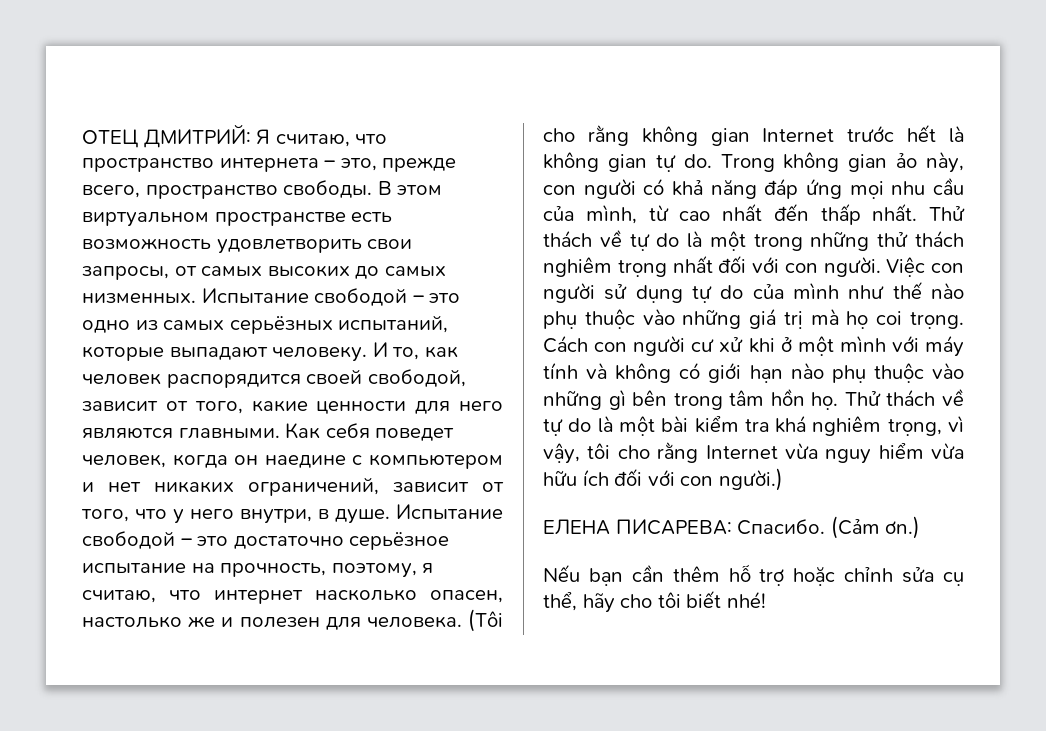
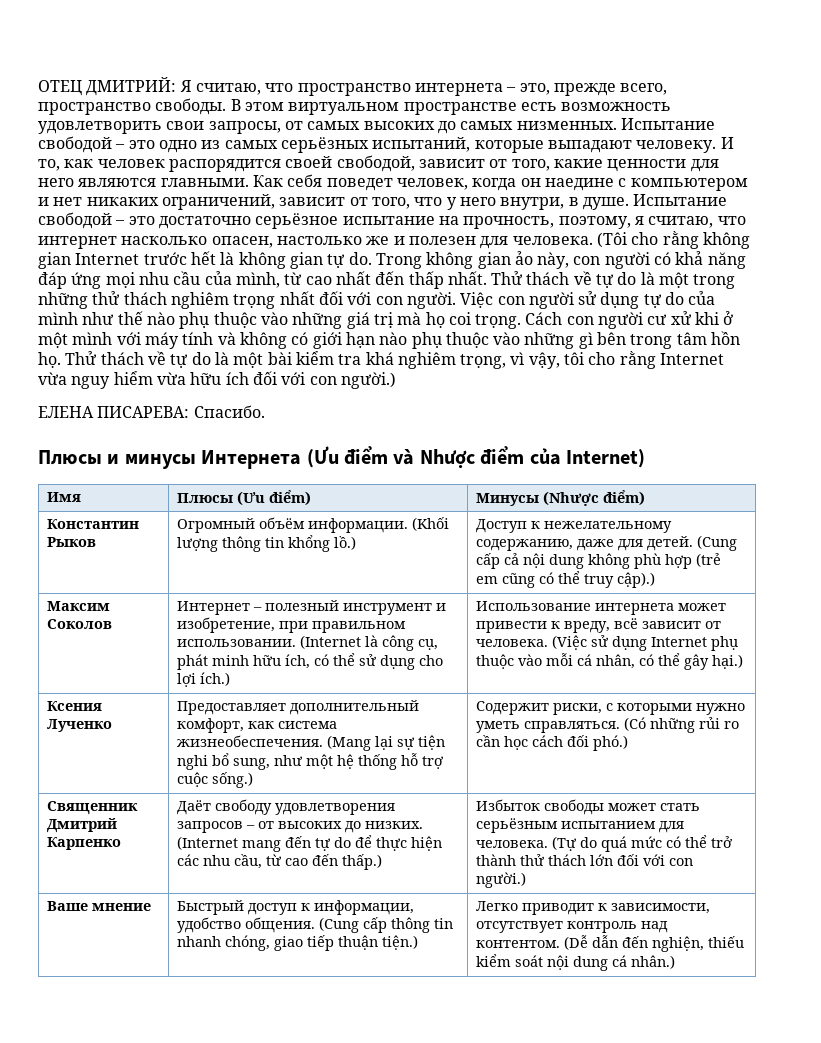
- ЕЛЕНА ПИСАРЕВА: Спасибо. (Cảm ơn.)
- Nếu bạn cần thêm hỗ trợ hoặc chỉnh sửa cụ thể, hãy cho tôi biết nhé!
+ ЕЛЕНА ПИСАРЕВА: Спасибо.
+ Плюсы и минусы Интернета (Ưu điểm và Nhược điểm của Internet)
+ Имя | Плюсы (Ưu điểm) | Минусы (Nhược điểm)
+ Константин Рыков | Огромный объём информации. (Khối lượng thông tin khổng lồ.) | Доступ к нежелательному содержанию, даже для детей. (Cung cấp cả nội dung không phù hợp (trẻ em cũng có thể truy cập).)
+ Максим Соколов | Интернет – полезный инструмент и изобретение, при правильном использовании. (Internet là công cụ, phát minh hữu ích, có thể sử dụng cho lợi ích.) | Использование интернета может привести к вреду, всё зависит от человека. (Việc sử dụng Internet phụ thuộc vào mỗi cá nhân, có thể gây hại.)
+ Ксения Лученко | Предоставляет дополнительный комфорт, как система жизнеобеспечения. (Mang lại sự tiện nghi bổ sung, như một hệ thống hỗ trợ cuộc sống.) | Содержит риски, с которыми нужно уметь справляться. (Có những rủi ro cần học cách đối phó.)
+ Священник Дмитрий Карпенко | Даёт свободу удовлетворения запросов – от высоких до низких. (Internet mang đến tự do để thực hiện các nhu cầu, từ cao đến thấp.) | Избыток свободы может стать серьёзным испытанием для человека. (Tự do quá mức có thể trở thành thử thách lớn đối với con người.)
+ Ваше мнение | Быстрый доступ к информации, удобство общения. (Cung cấp thông tin nhanh chóng, giao tiếp thuận tiện.) | Легко приводит к зависимости, отсутствует контроль над контентом. (Dễ dẫn đến nghiện, thiếu kiểm soát nội dung cá nhân.)

